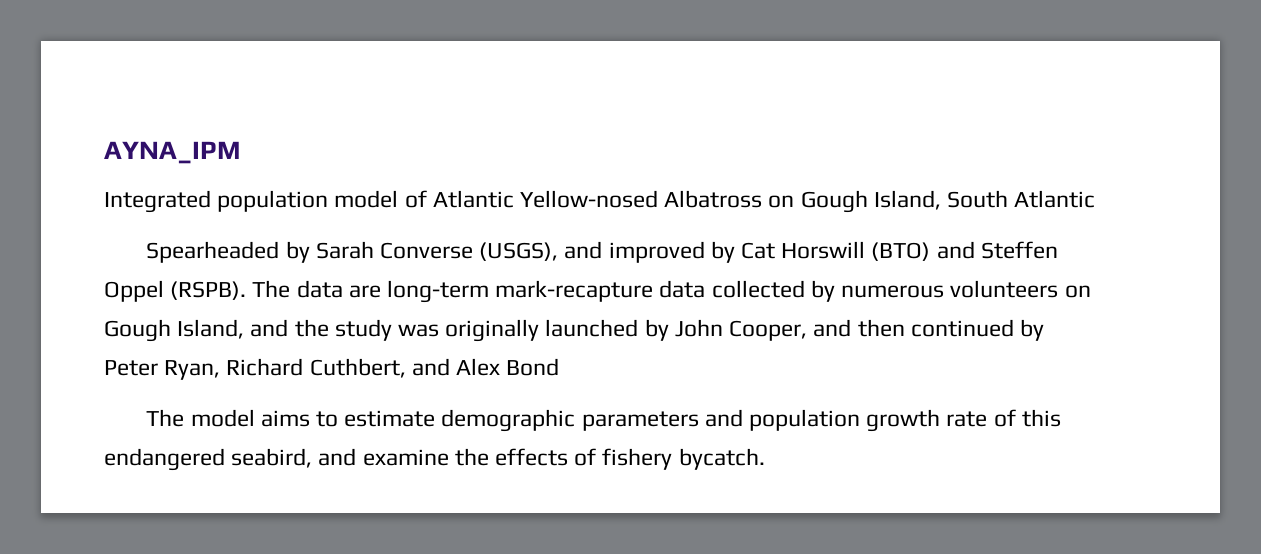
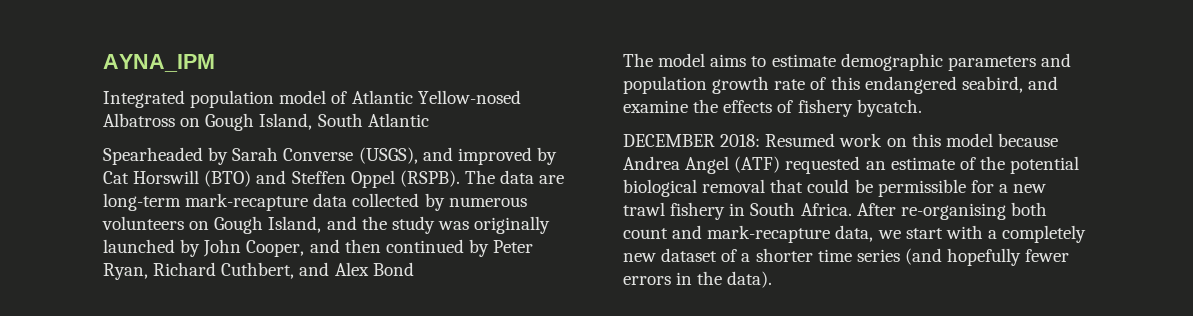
+ DECEMBER 2018: Resumed work on this model because Andrea Angel (ATF) requested an estimate of the potential biological removal that could be permissible for a new trawl fishery in South Africa. After re-organising both count and mark-recapture data, we start with a completely new dataset of a shorter time series (and hopefully fewer errors in the data).

